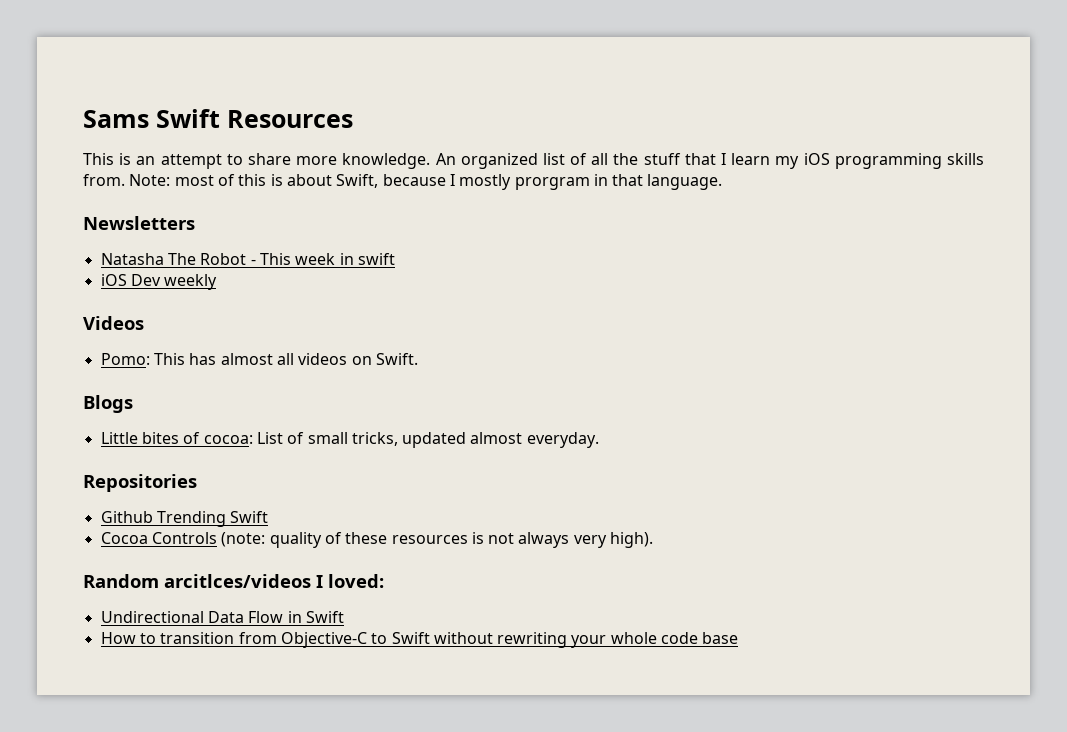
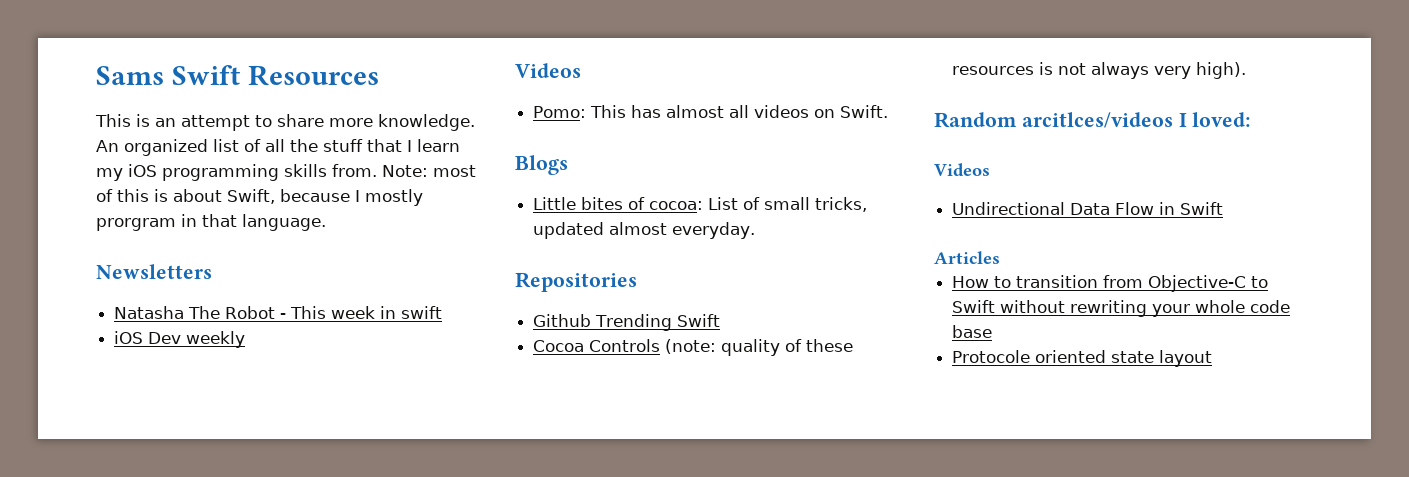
  Random arcitlces/videos I loved:
+ Videos
+ Articles
+ Protocole oriented state layout

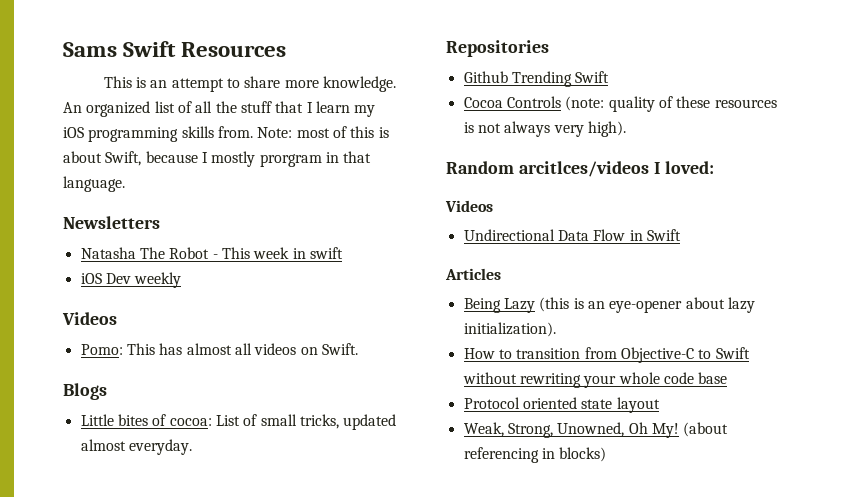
+ Being Lazy (this is an eye-opener about lazy initialization).
- Protocole oriented state layout
+ Protocol oriented state layout
+ Weak, Strong, Unowned, Oh My! (about referencing in blocks)

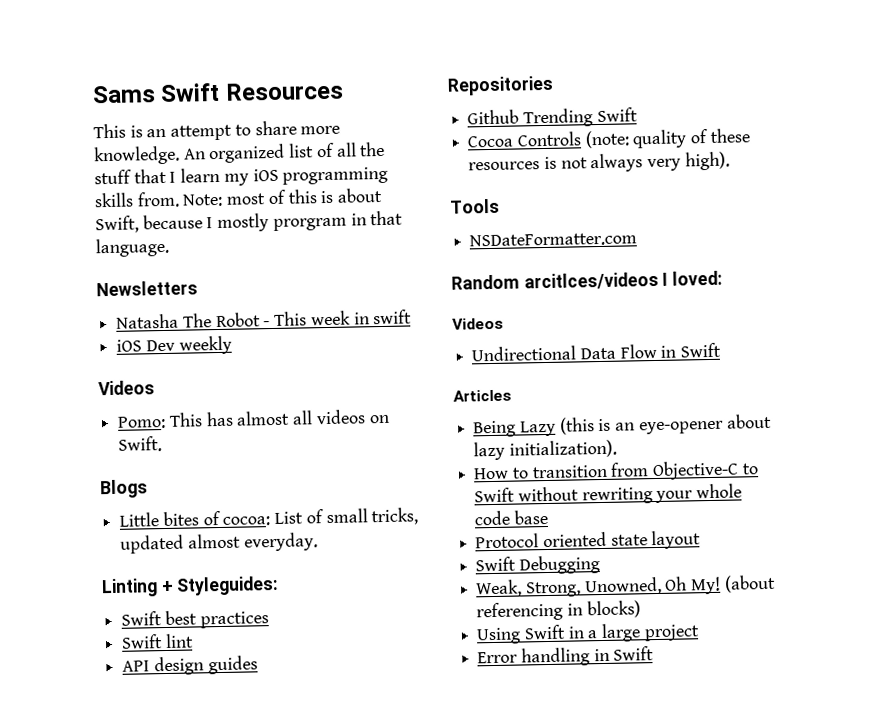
+ Linting + Styleguides:
+ Swift best practices
+ Swift lint
+ API design guides
+ Tools
+ NSDateFormatter.com
+ Swift Debugging
+ Using Swift in a large project
+ Error handling in Swift

